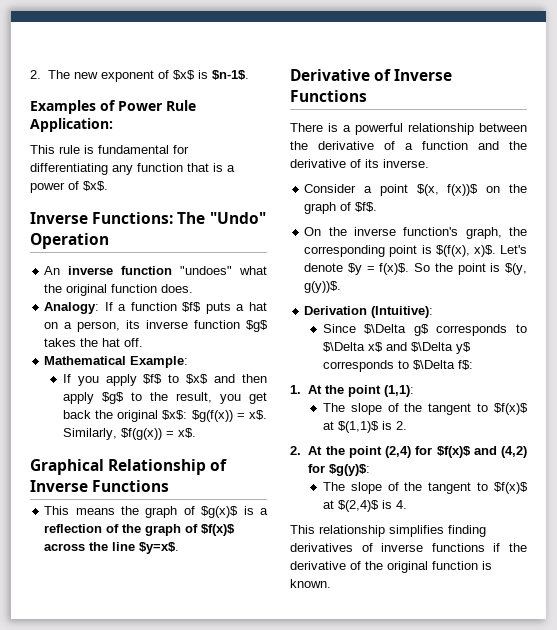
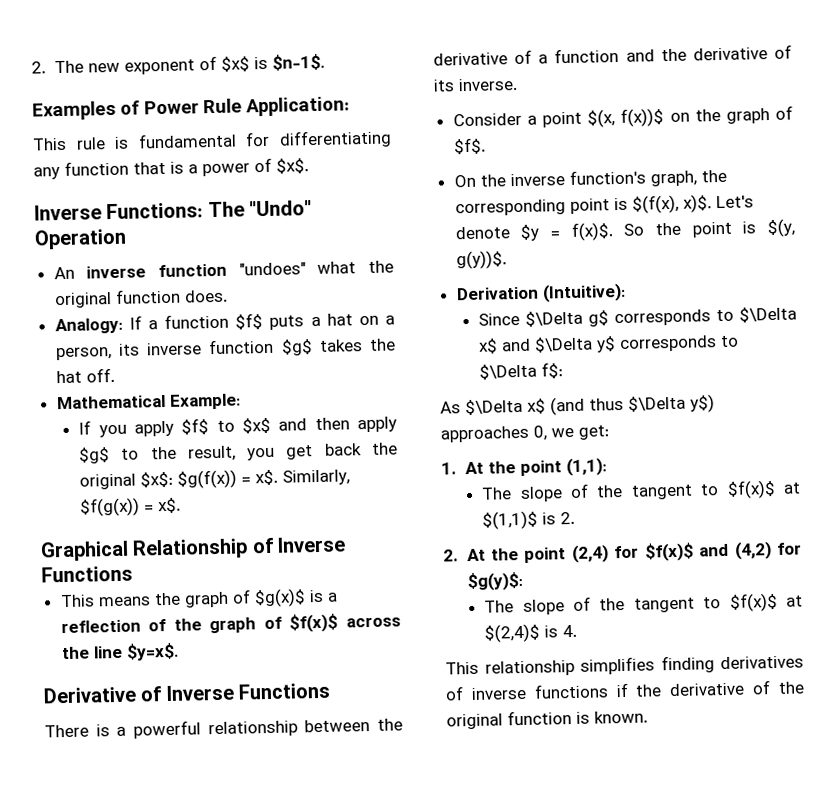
+ As $\Delta x$ (and thus $\Delta y$) approaches 0, we get:

